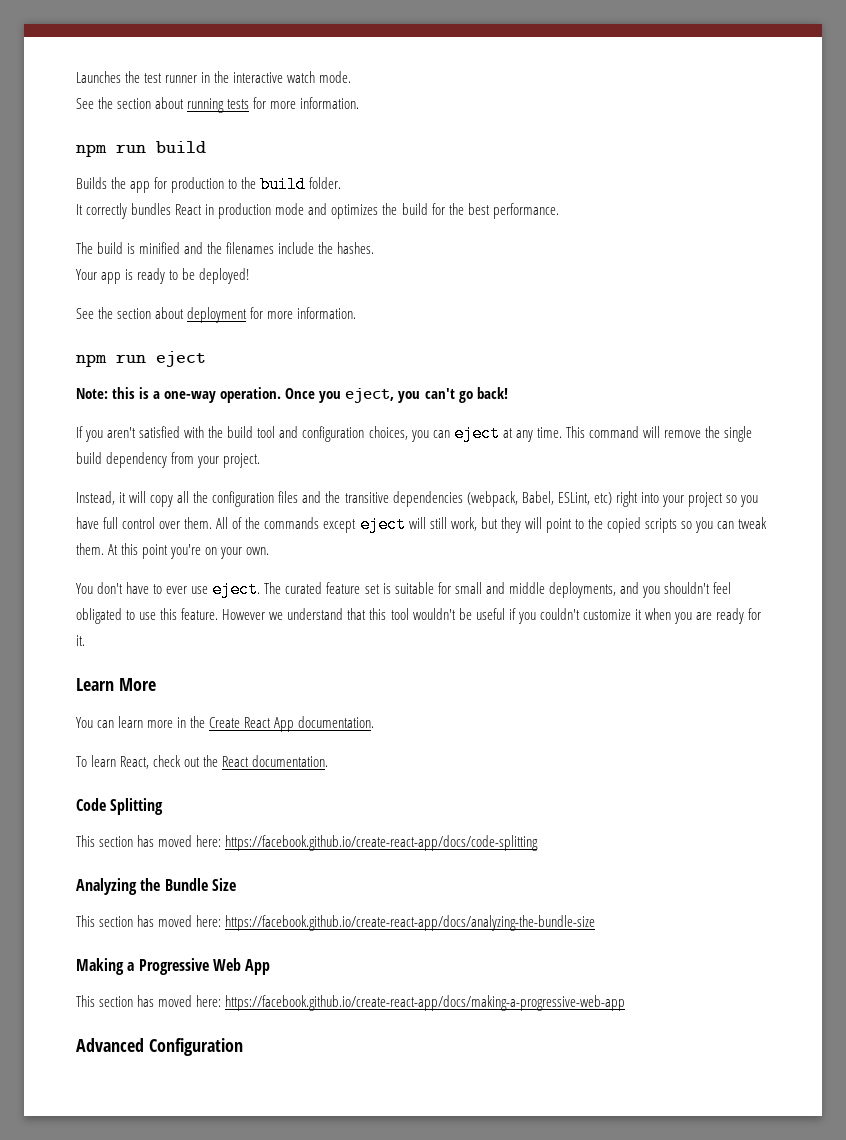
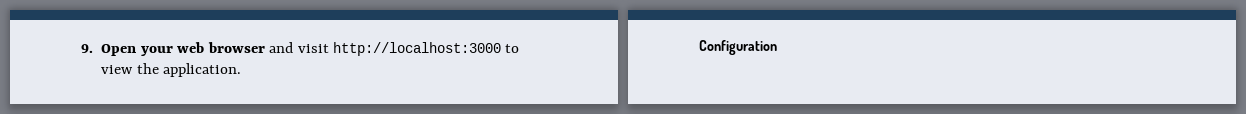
- Launches the test runner in the interactive watch mode.
- See the section about running tests for more information.
- npm run build
- Builds the app for production to the build folder.
- It correctly bundles React in production mode and optimizes the build for the best performance.
- The build is minified and the filenames include the hashes.
- Your app is ready to be deployed!
- See the section about deployment for more information.
- npm run eject
- Note: this is a one-way operation. Once you eject, you can't go back!
- If you aren't satisfied with the build tool and configuration choices, you can eject at any time. This command will remove the single build dependency from your project.
- Instead, it will copy all the configuration files and the transitive dependencies (webpack, Babel, ESLint, etc) right into your project so you have full control over them. All of the commands except eject will still work, but they will point to the copied scripts so you can tweak them. At this point you're on your own.
- You don't have to ever use eject. The curated feature set is suitable for small and middle deployments, and you shouldn't feel obligated to use this feature. However we understand that this tool wouldn't be useful if you couldn't customize it when you are ready for it.
- Learn More
- You can learn more in the Create React App documentation.
- To learn React, check out the React documentation.
- Code Splitting
- This section has moved here: https://facebook.github.io/create-react-app/docs/code-splitting
- Analyzing the Bundle Size
- This section has moved here: https://facebook.github.io/create-react-app/docs/analyzing-the-bundle-size
- Making a Progressive Web App
- This section has moved here: https://facebook.github.io/create-react-app/docs/making-a-progressive-web-app
- Advanced Configuration
+ 9. Open your web browser and visit http://localhost:3000 to view the application.
+ Configuration

